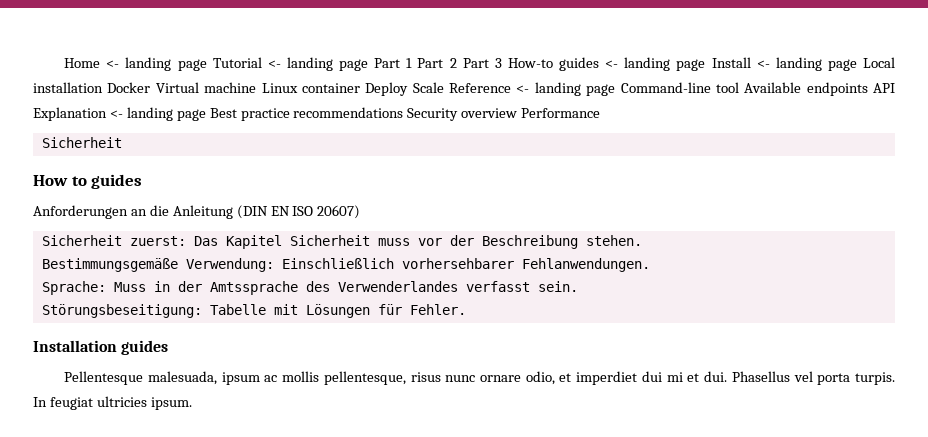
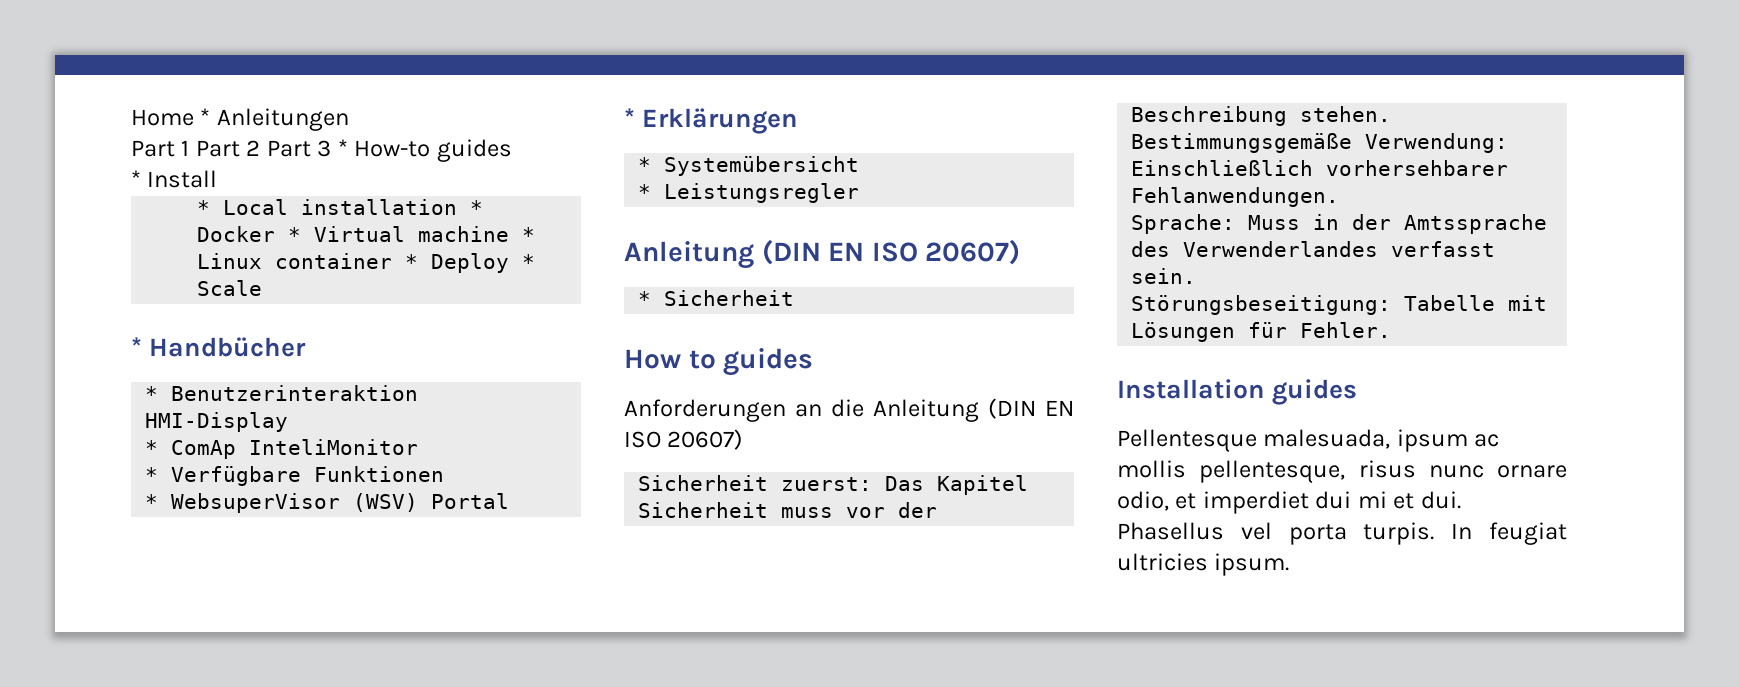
- Home <- landing page Tutorial <- landing page Part 1 Part 2 Part 3 How-to guides <- landing page Install <- landing page Local installation Docker Virtual machine Linux container Deploy Scale Reference <- landing page Command-line tool Available endpoints API Explanation <- landing page Best practice recommendations Security overview Performance
- Sicherheit
+ Home * Anleitungen
+ Part 1 Part 2 Part 3 * How-to guides
+ * Install
+ * Local installation * Docker * Virtual machine * Linux container * Deploy * Scale
+ * Handbücher
+ * Benutzerinteraktion HMI-Display
+ * ComAp InteliMonitor
+ * Verfügbare Funktionen
+ * WebsuperVisor (WSV) Portal
+ * Erklärungen
+ * Systemübersicht
+ * Leistungsregler
+ Anleitung (DIN EN ISO 20607)
+ * Sicherheit

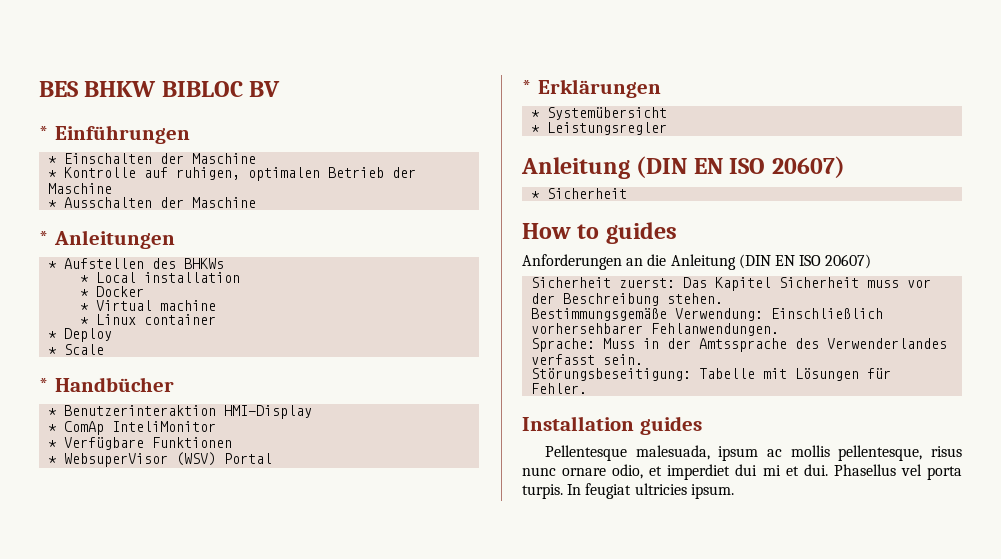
- Home * Anleitungen
- Part 1 Part 2 Part 3 * How-to guides
- * Install
+ BES BHKW BIBLOC BV
+ * Einführungen
+ * Einschalten der Maschine
+ * Kontrolle auf ruhigen, optimalen Betrieb der Maschine
+ * Ausschalten der Maschine
+ * Anleitungen
+ * Aufstellen des BHKWs
- * Local installation * Docker * Virtual machine * Linux container * Deploy * Scale
+ * Local installation
+ * Docker
+ * Virtual machine
+ * Linux container
+ * Deploy
+ * Scale

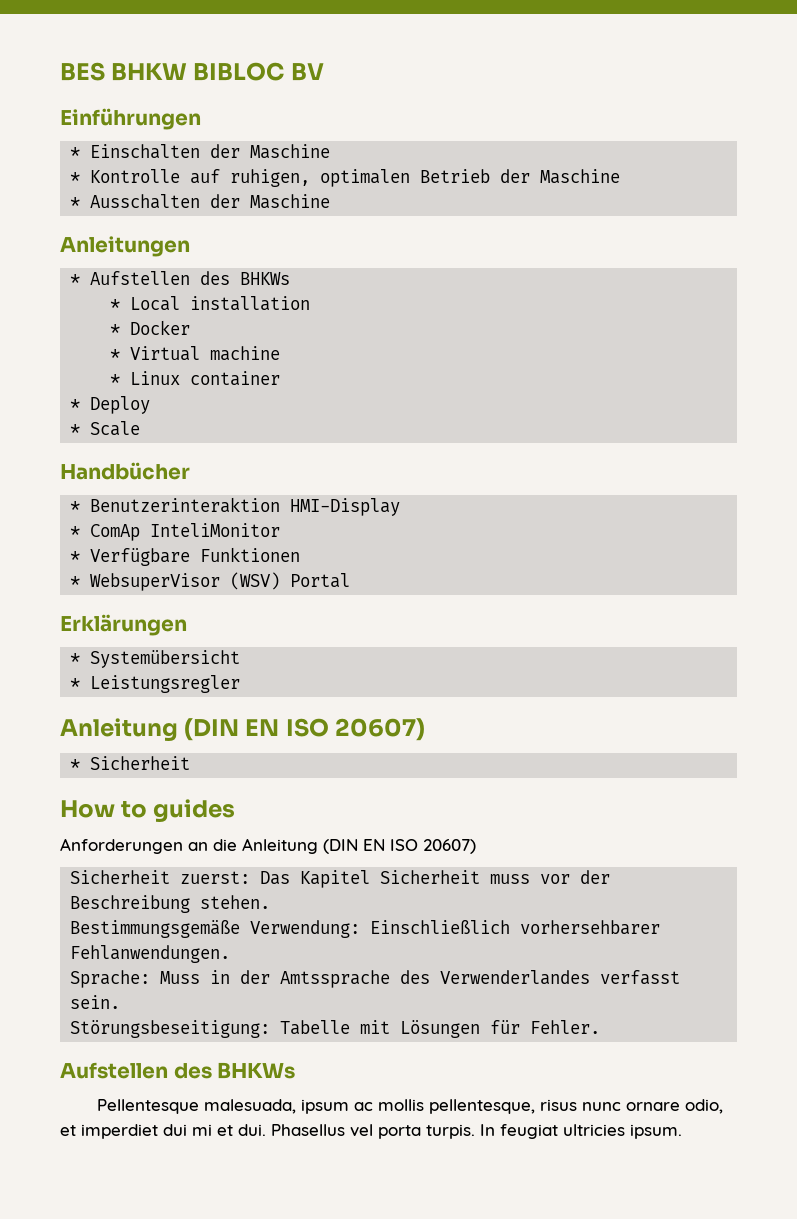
- * Einführungen
+ Einführungen
- * Anleitungen
+ Anleitungen
- * Handbücher
+ Handbücher
- * Erklärungen
+ Erklärungen
  Störungsbeseitigung: Tabelle mit Lösungen für Fehler.
- Installation guides
+ Aufstellen des BHKWs

